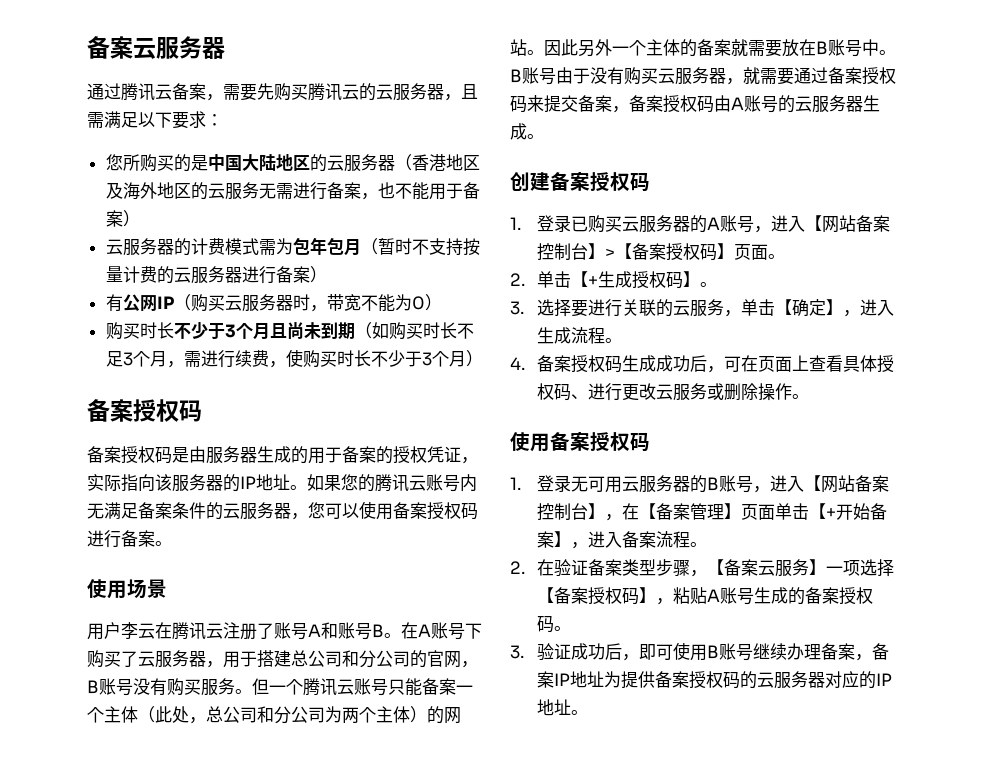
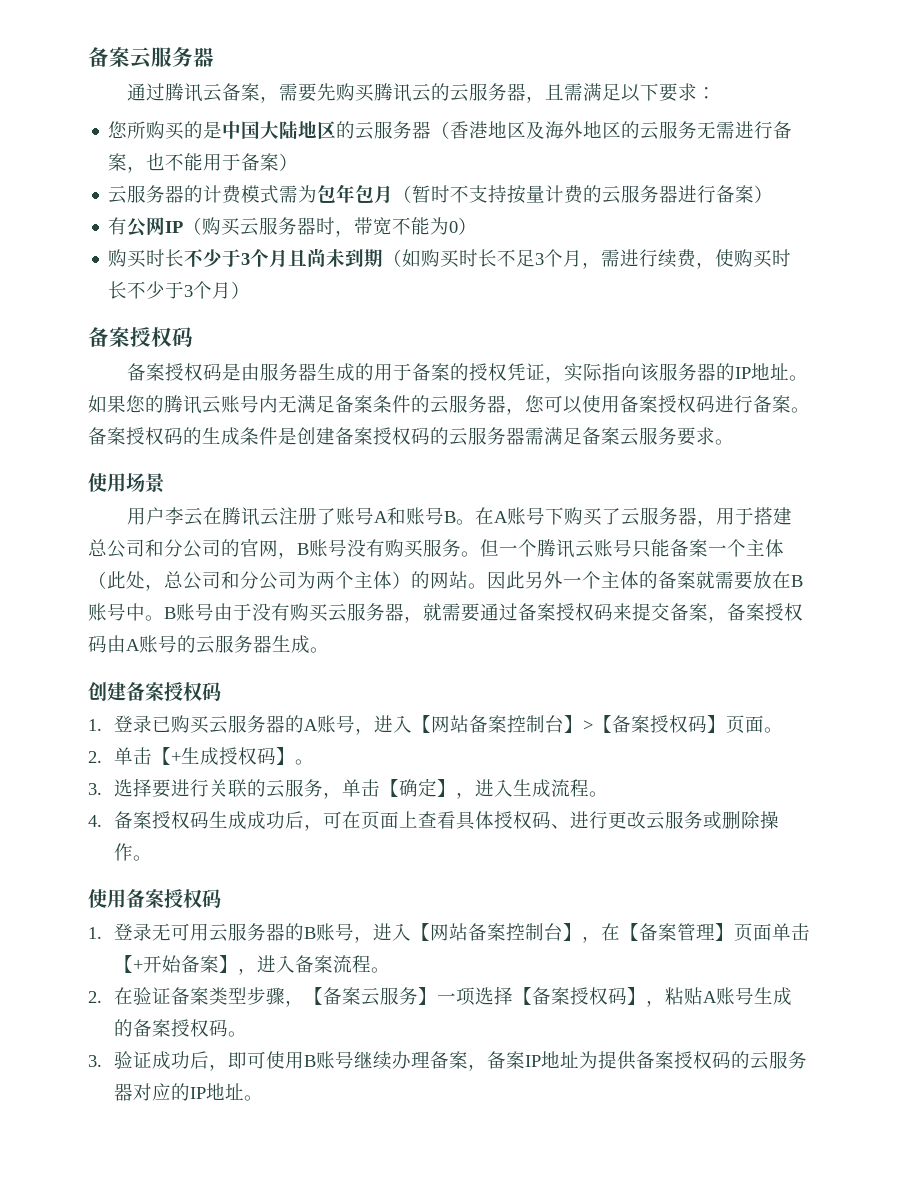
+ 备案授权码的生成条件是创建备案授权码的云服务器需满足备案云服务要求。

